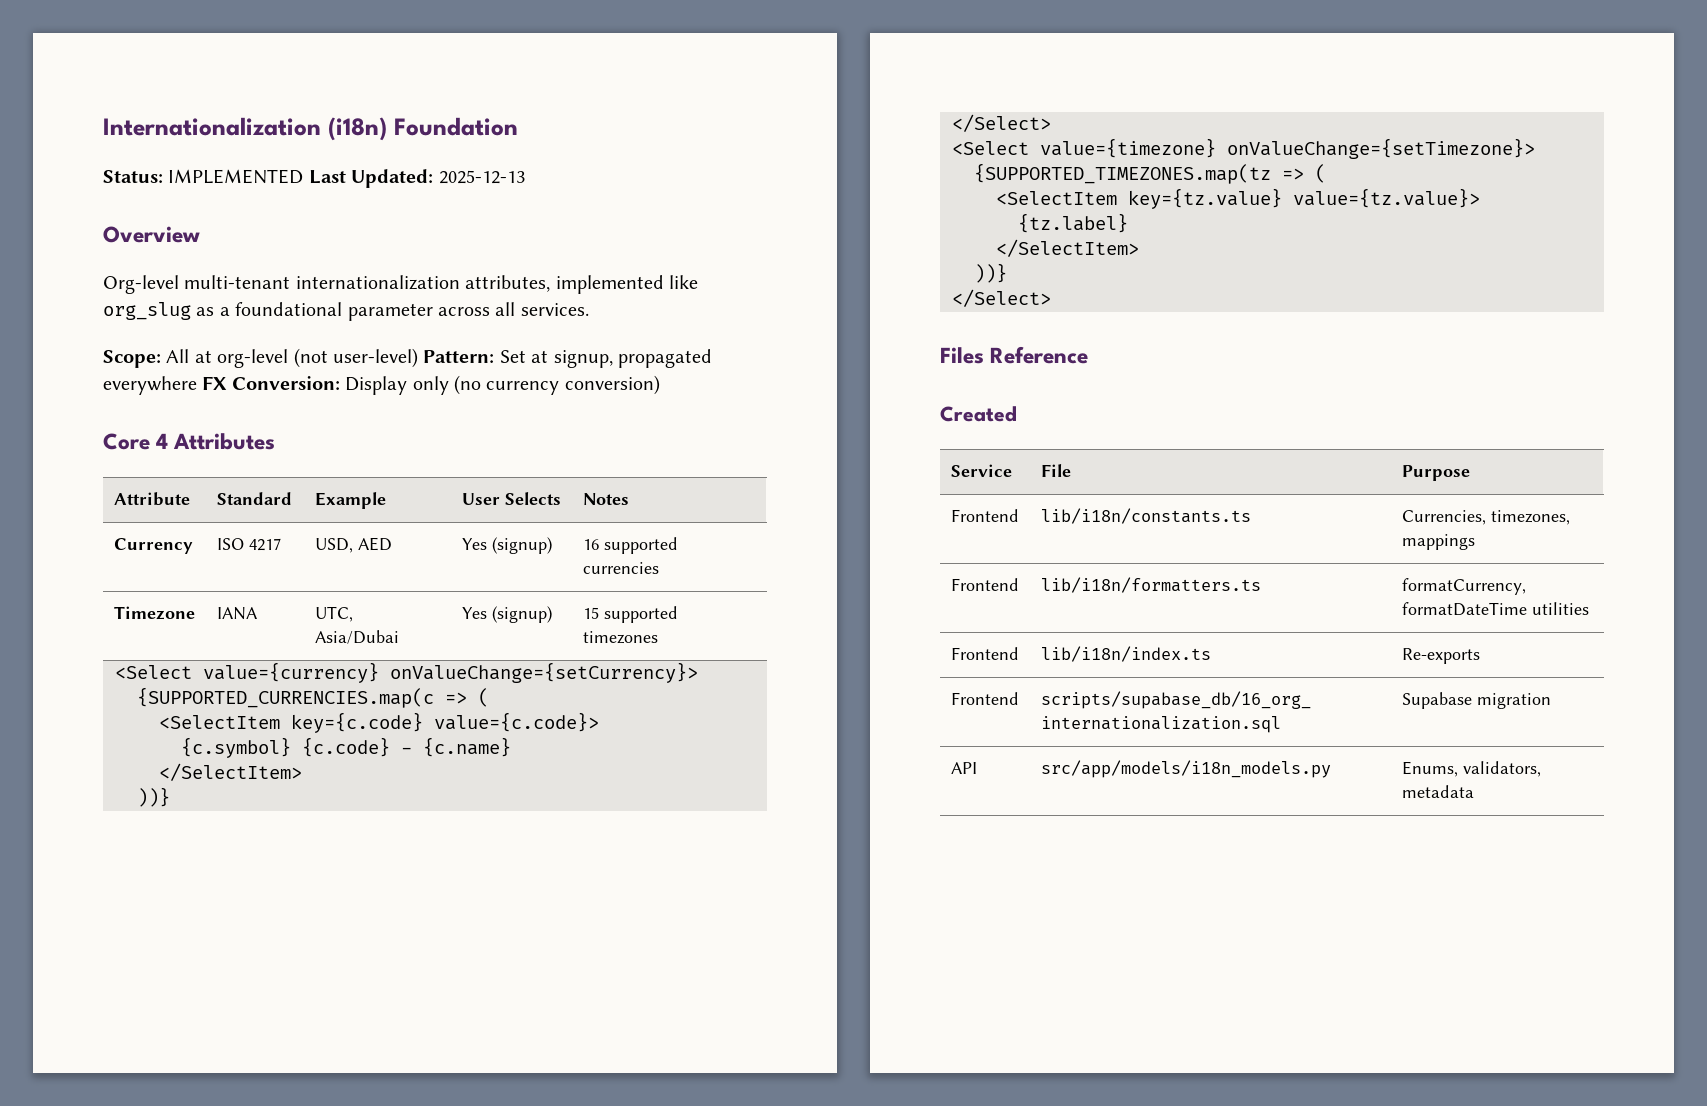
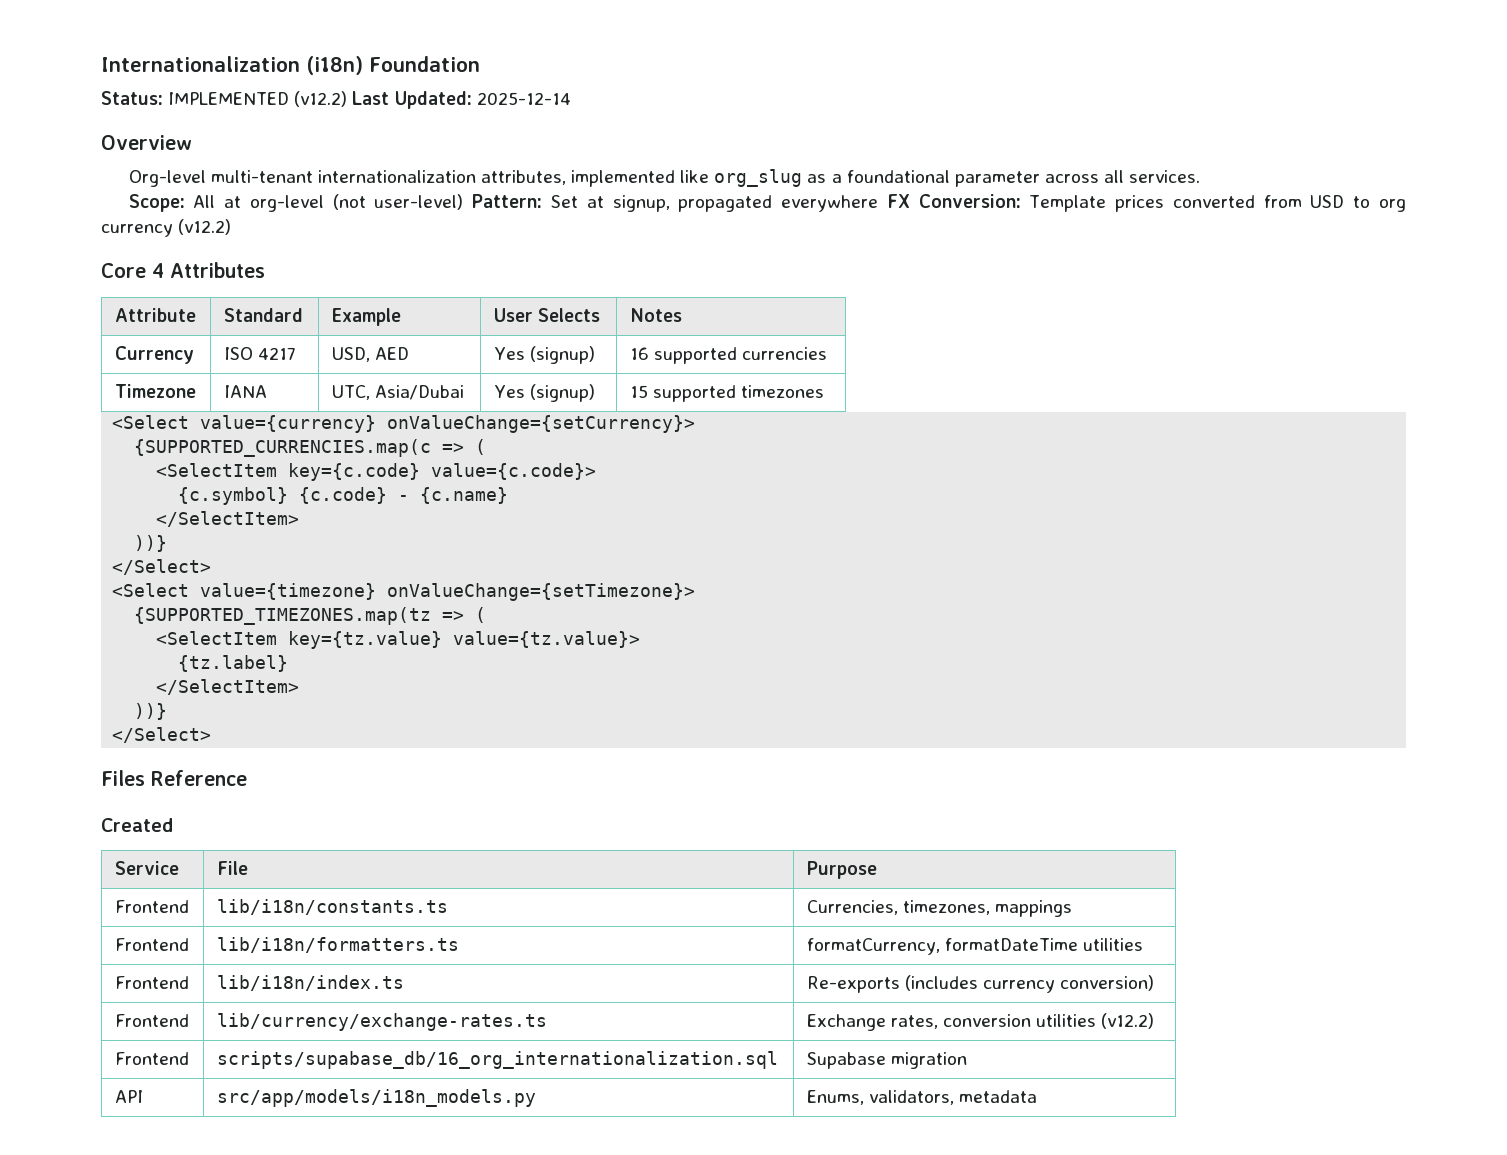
- Status: IMPLEMENTED Last Updated: 2025-12-13
+ Status: IMPLEMENTED (v12.2) Last Updated: 2025-12-14
- Scope: All at org-level (not user-level) Pattern: Set at signup, propagated everywhere FX Conversion: Display only (no currency conversion)
+ Scope: All at org-level (not user-level) Pattern: Set at signup, propagated everywhere FX Conversion: Template prices converted from USD to org currency (v12.2)
- Frontend | lib/i18n/index.ts | Re-exports
+ Frontend | lib/i18n/index.ts | Re-exports (includes currency conversion)
+ Frontend | lib/currency/exchange-rates.ts | Exchange rates, conversion utilities (v12.2)

